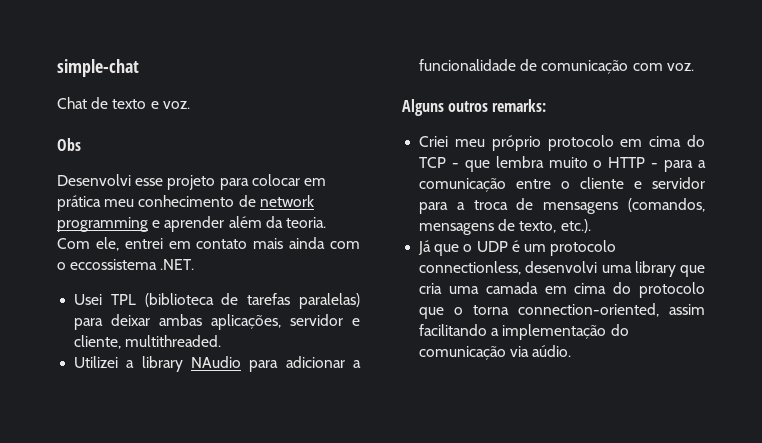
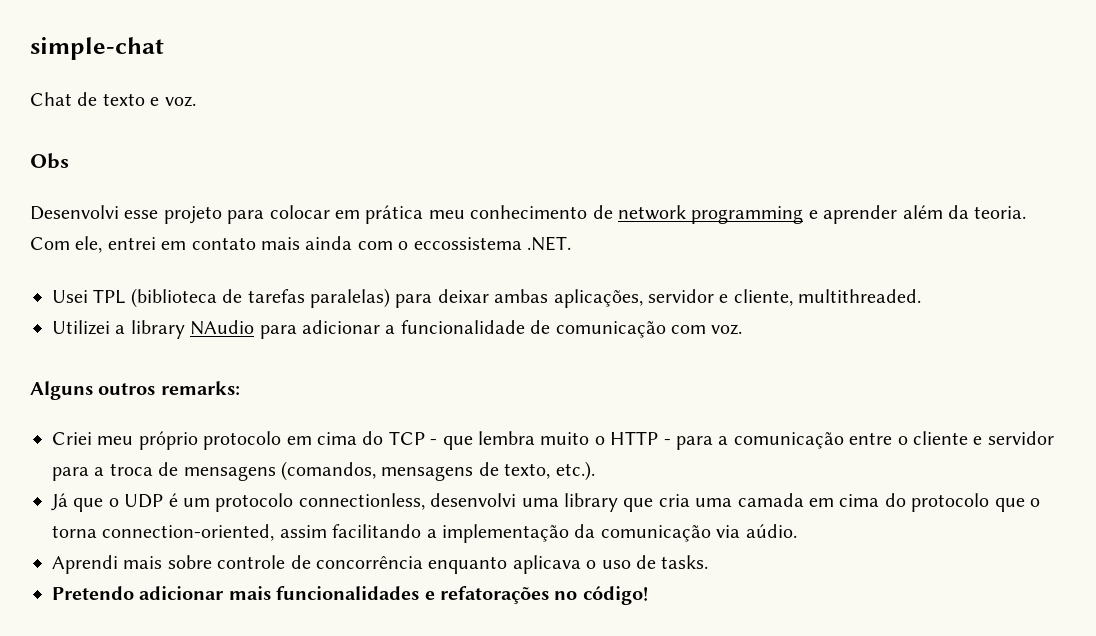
- Já que o UDP é um protocolo connectionless, desenvolvi uma library que cria uma camada em cima do protocolo que o torna connection-oriented, assim facilitando a implementação do comunicação via aúdio.
+ Já que o UDP é um protocolo connectionless, desenvolvi uma library que cria uma camada em cima do protocolo que o torna connection-oriented, assim facilitando a implementação da comunicação via aúdio.
+ Aprendi mais sobre controle de concorrência enquanto aplicava o uso de tasks.
+ Pretendo adicionar mais funcionalidades e refatorações no código!

